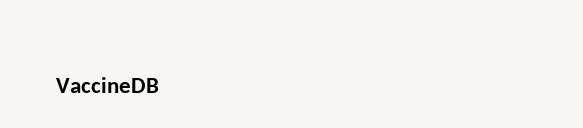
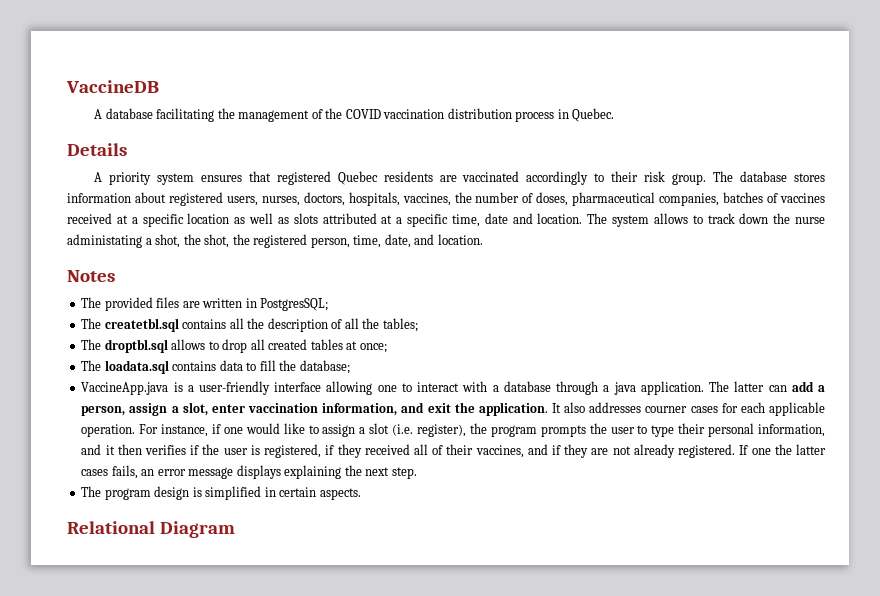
+ A database facilitating the management of the COVID vaccination distribution process in Quebec.
+ Details
+ A priority system ensures that registered Quebec residents are vaccinated accordingly to their risk group. The database stores information about registered users, nurses, doctors, hospitals, vaccines, the number of doses, pharmaceutical companies, batches of vaccines received at a specific location as well as slots attributed at a specific time, date and location. The system allows to track down the nurse administating a shot, the shot, the registered person, time, date, and location.
+ Notes
+ The provided files are written in PostgresSQL;
+ The createtbl.sql contains all the description of all the tables;
+ The droptbl.sql allows to drop all created tables at once;
+ The loadata.sql contains data to fill the database;
+ VaccineApp.java is a user-friendly interface allowing one to interact with a database through a java application. The latter can add a person, assign a slot, enter vaccination information, and exit the application. It also addresses courner cases for each applicable operation. For instance, if one would like to assign a slot (i.e. register), the program prompts the user to type their personal information, and it then verifies if the user is registered, if they received all of their vaccines, and if they are not already registered. If one the latter cases fails, an error message displays explaining the next step.
+ The program design is simplified in certain aspects.
+ Relational Diagram

